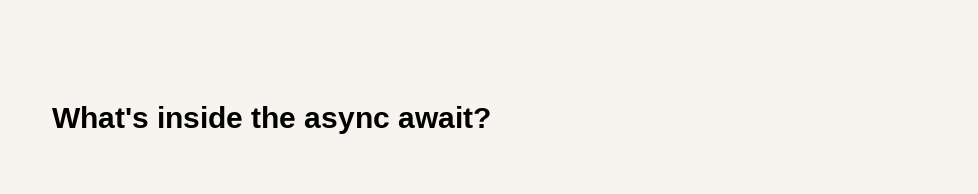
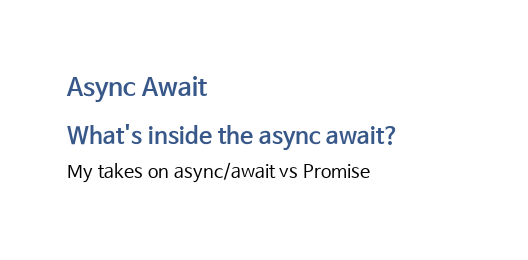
+ Async Await
+ My takes on async/await vs Promise

